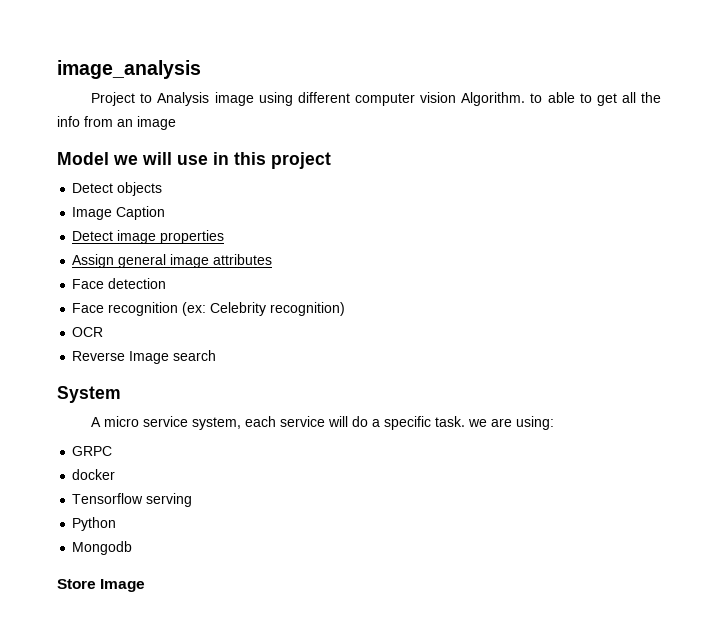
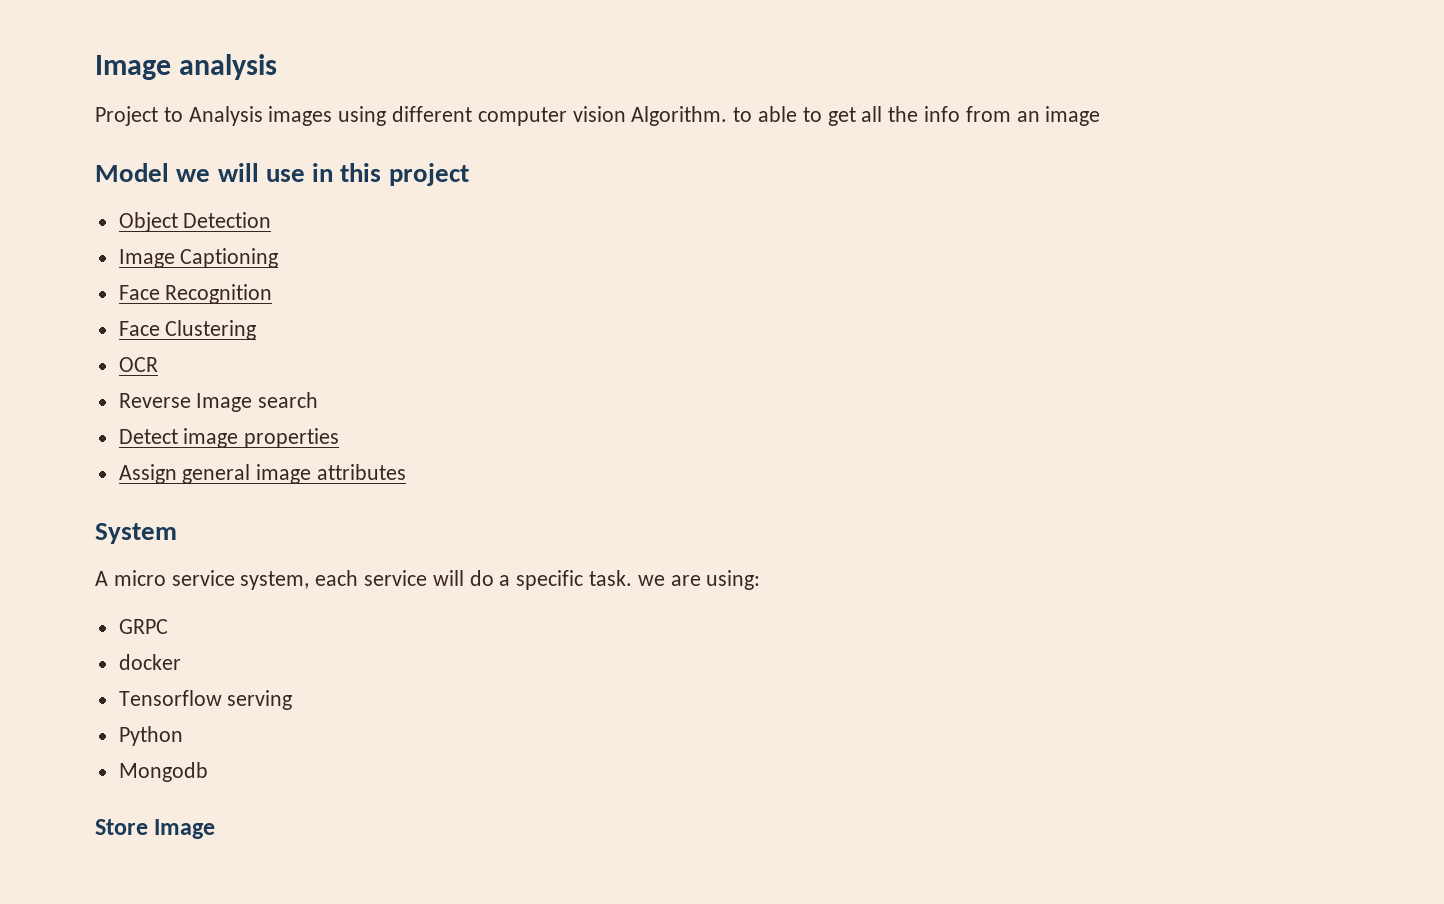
- image_analysis
+ Image analysis
- Project to Analysis image using different computer vision Algorithm. to able to get all the info from an image
+ Project to Analysis images using different computer vision Algorithm. to able to get all the info from an image
- Detect objects
- Image Caption
+ Object Detection
+ Image Captioning
+ Face Recognition
+ Face Clustering
+ OCR
+ Reverse Image search
- Face detection
- Face recognition (ex: Celebrity recognition)
- OCR
- Reverse Image search

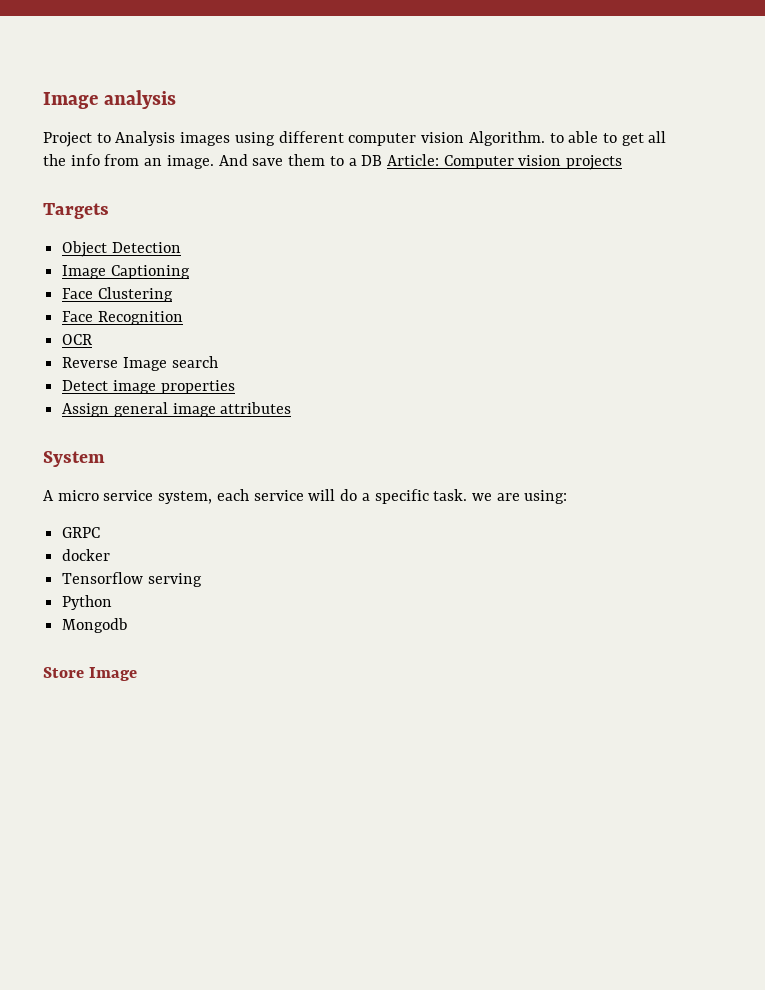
- Project to Analysis images using different computer vision Algorithm. to able to get all the info from an image
- Model we will use in this project
+ Project to Analysis images using different computer vision Algorithm. to able to get all the info from an image. And save them to a DB Article: Computer vision projects
+ Targets
+ Face Clustering
  Face Recognition
- Face Clustering

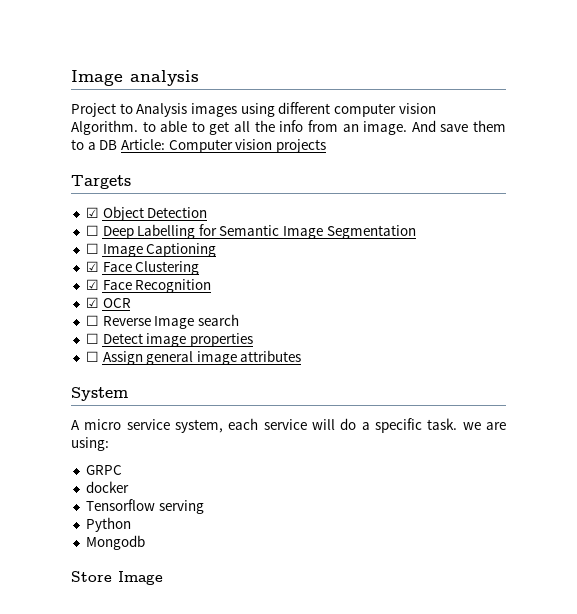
- Object Detection
+ ☑ Object Detection
- Image Captioning
+ ☐ Deep Labelling for Semantic Image Segmentation
+ ☐ Image Captioning
- Face Clustering
+ ☑ Face Clustering
- Face Recognition
+ ☑ Face Recognition
- OCR
+ ☑ OCR
- Reverse Image search
+ ☐ Reverse Image search
- Detect image properties
+ ☐ Detect image properties
- Assign general image attributes
+ ☐ Assign general image attributes

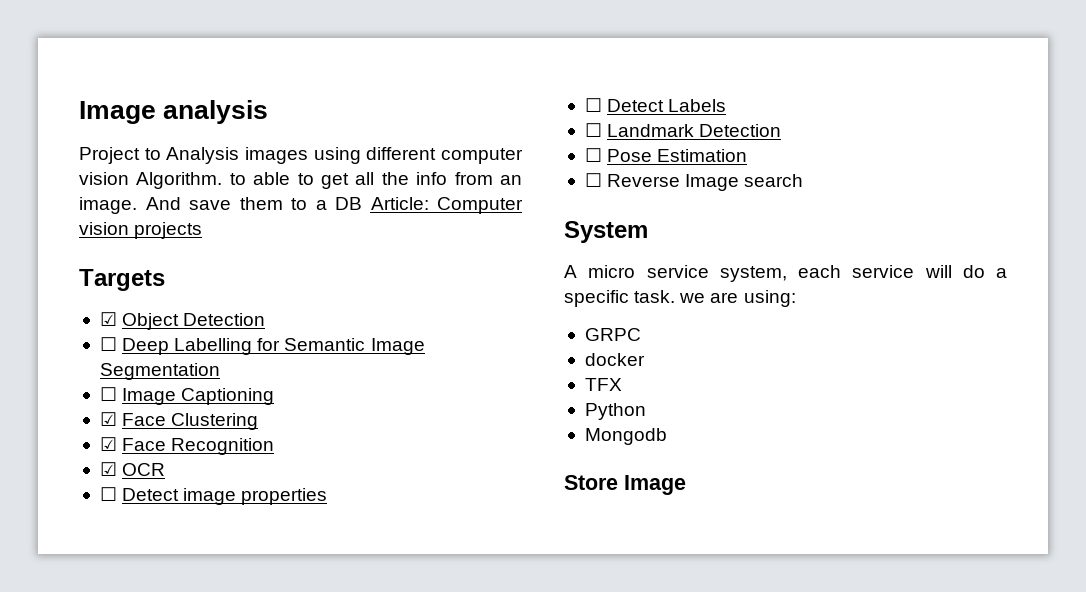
- ☐ Reverse Image search
- ☐ Assign general image attributes
+ ☐ Detect Labels
+ ☐ Landmark Detection
+ ☐ Pose Estimation
+ ☐ Reverse Image search
- Tensorflow serving
+ TFX

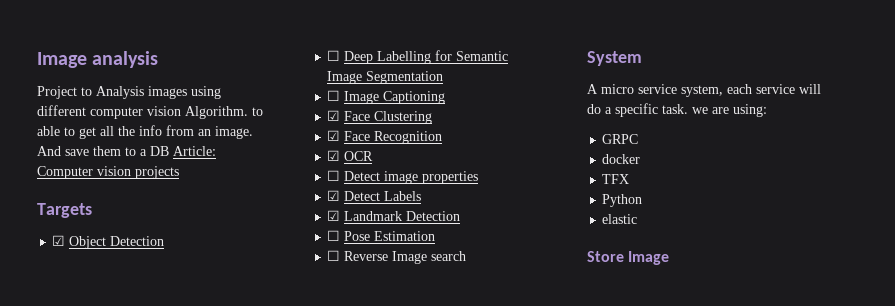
- ☐ Detect Labels
+ ☑ Detect Labels
- ☐ Landmark Detection
+ ☑ Landmark Detection
- Mongodb
+ elastic

